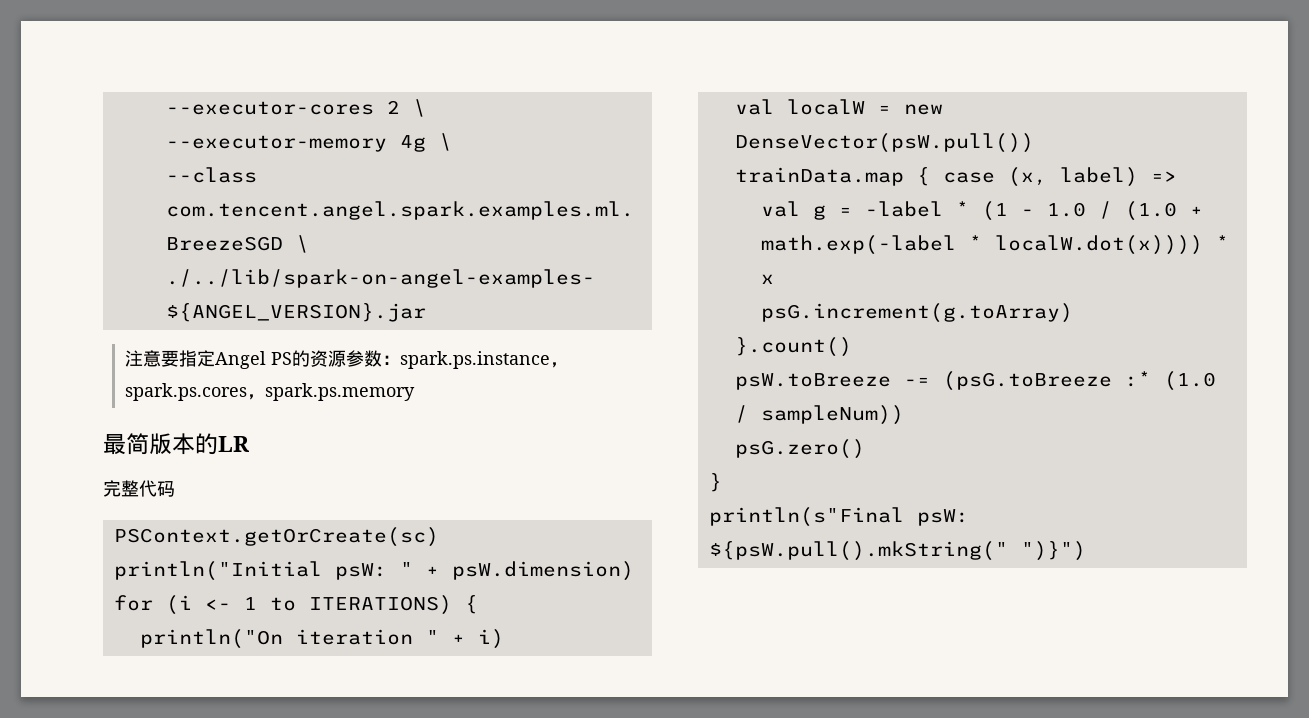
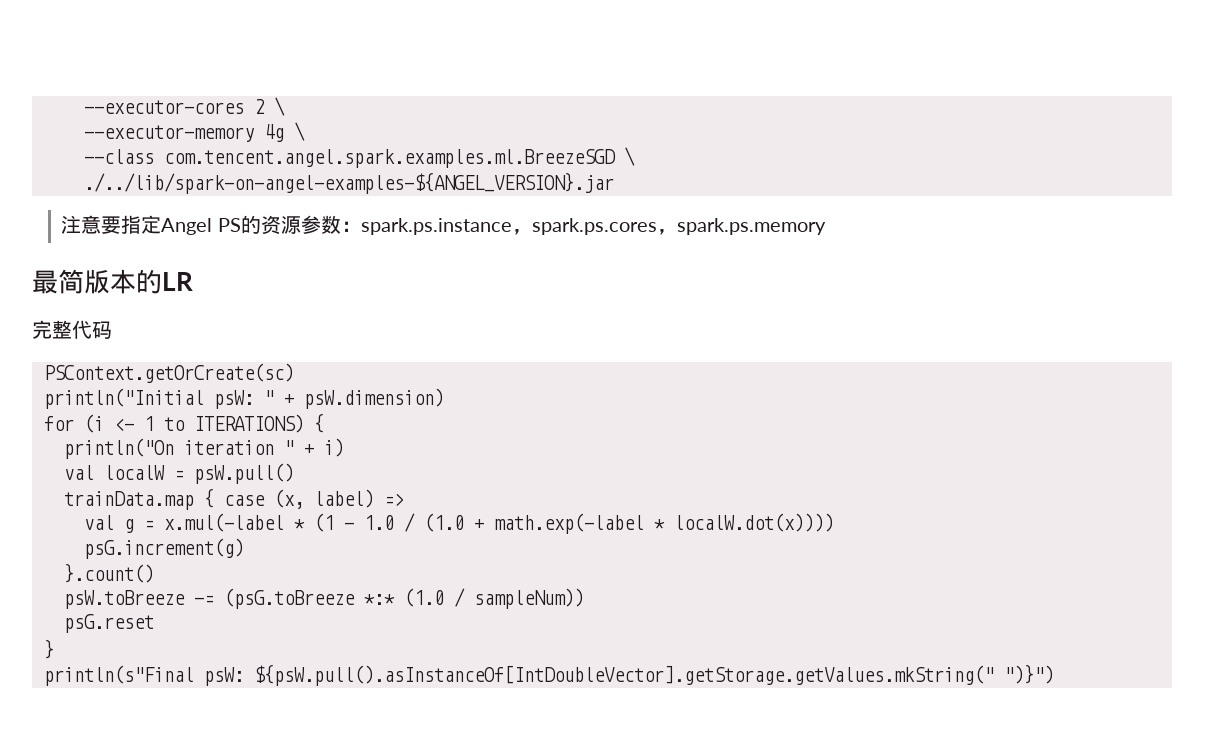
- val localW = new DenseVector(psW.pull())
+ val localW = psW.pull()
- val g = -label * (1 - 1.0 / (1.0 + math.exp(-label * localW.dot(x)))) * x
- psG.increment(g.toArray)
+ val g = x.mul(-label * (1 - 1.0 / (1.0 + math.exp(-label * localW.dot(x))))
+ psG.increment(g)
- psW.toBreeze -= (psG.toBreeze :* (1.0 / sampleNum))
+ psW.toBreeze -= (psG.toBreeze *:* (1.0 / sampleNum))
- psG.zero()
+ psG.reset
- println(s"Final psW: ${psW.pull().mkString(" ")}")
+ println(s"Final psW: ${psW.pull().asInstanceOf[IntDoubleVector].getStorage.getValues.mkString(" ")}")

